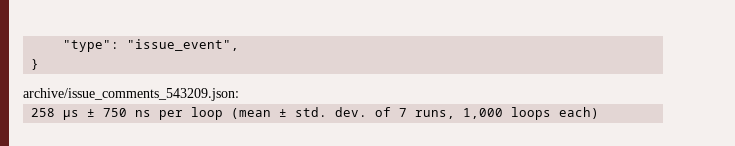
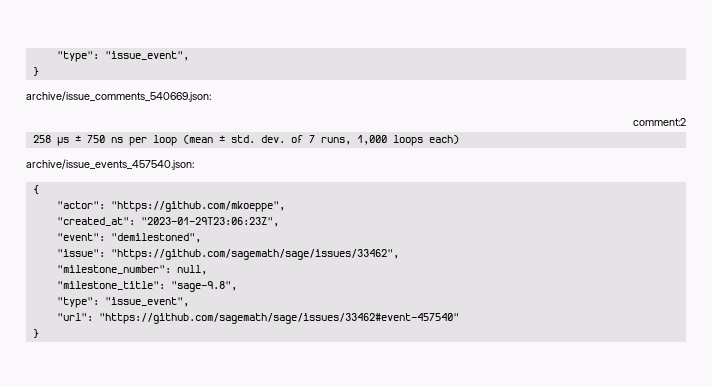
- archive/issue_comments_543209.json:
+ archive/issue_comments_540669.json:
+ comment:2
+ archive/issue_events_457540.json:
+ {
+ "actor": "https://github.com/mkoeppe",
+ "created_at": "2023-01-29T23:06:23Z",
+ "event": "demilestoned",
+ "issue": "https://github.com/sagemath/sage/issues/33462",
+ "milestone_number": null,
+ "milestone_title": "sage-9.8",
+ "type": "issue_event",
+ "url": "https://github.com/sagemath/sage/issues/33462#event-457540"
+ }

